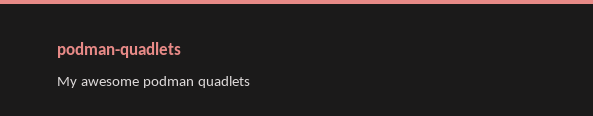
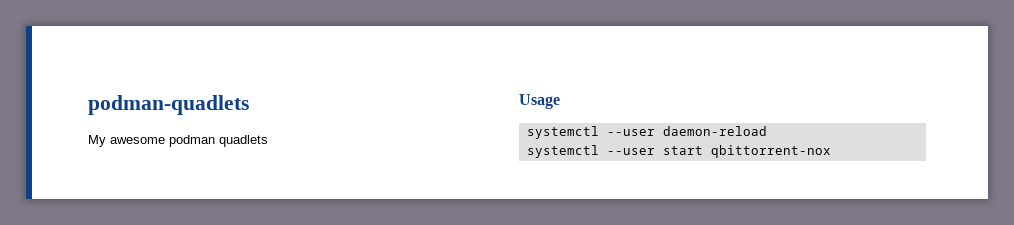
+ Usage
+ systemctl --user daemon-reload
+ systemctl --user start qbittorrent-nox

